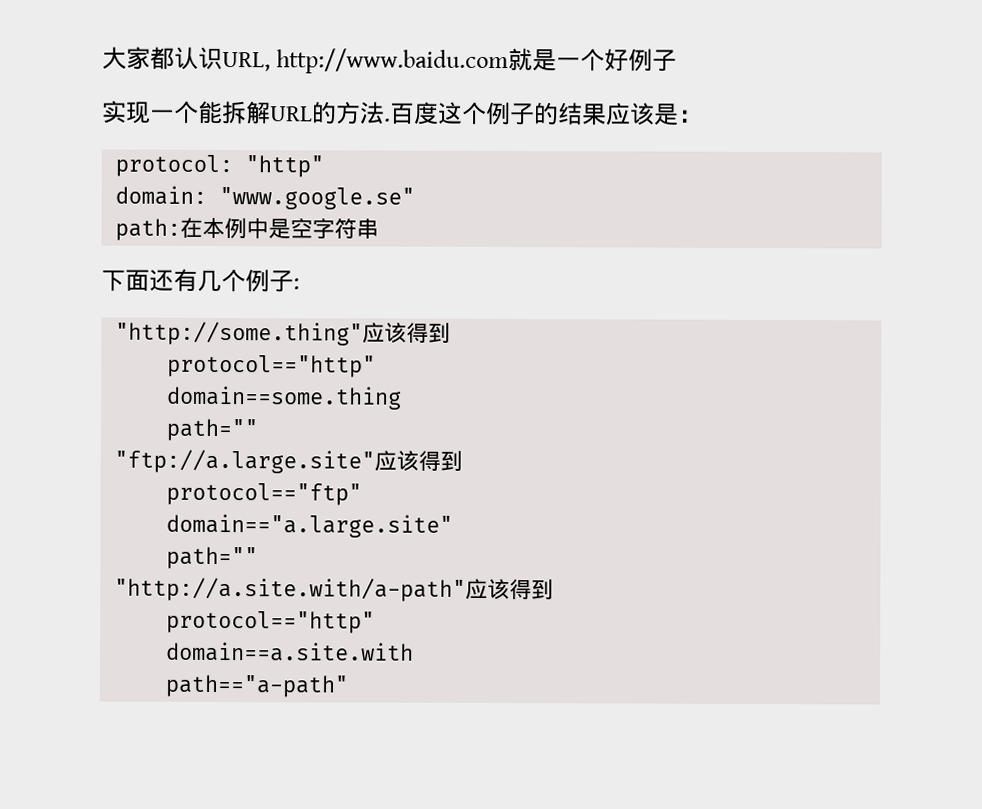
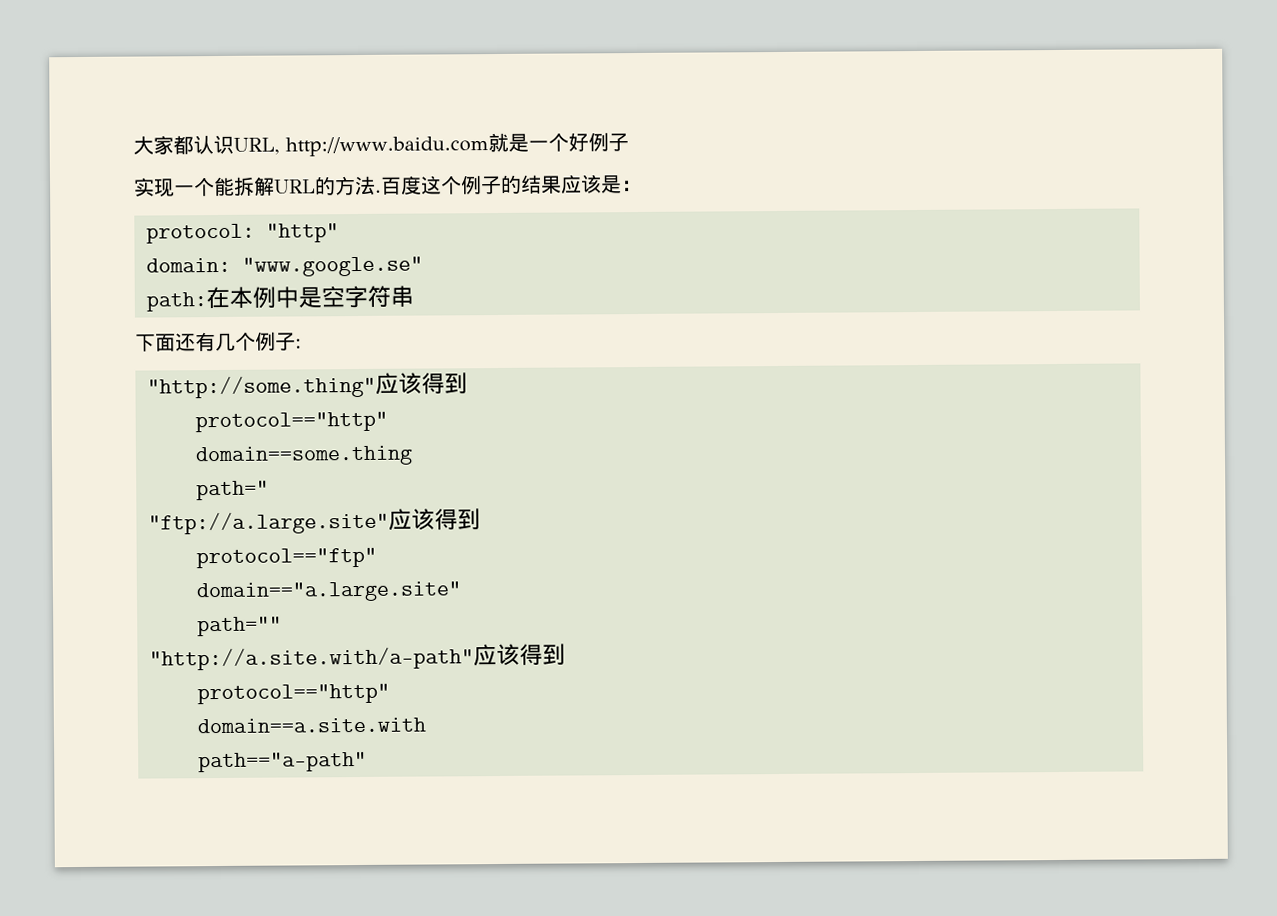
  domain==some.thing
- path=""
+ path="

